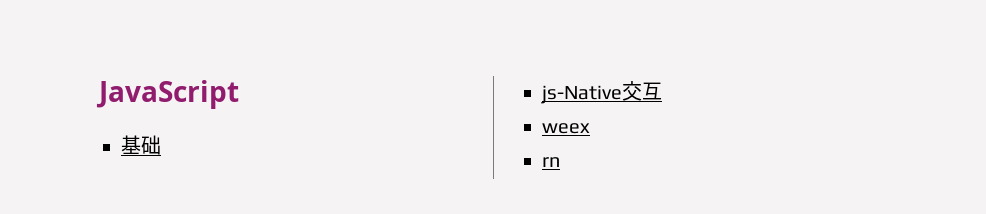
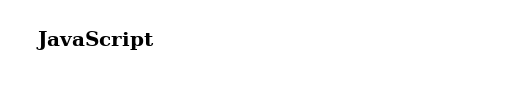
- 基础
- js-Native交互
- weex
- rn

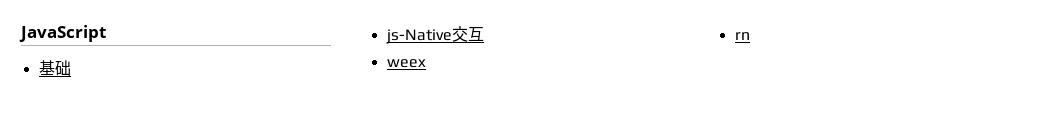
+ 基础
+ js-Native交互
+ weex
+ rn

